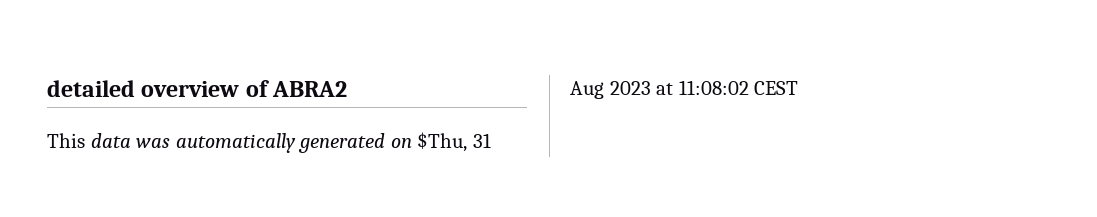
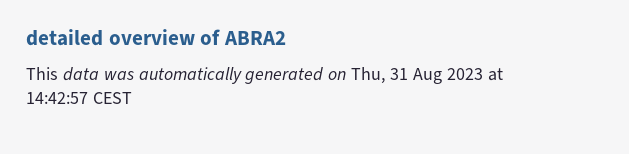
- This data was automatically generated on $Thu, 31 Aug 2023 at 11:08:02 CEST
+ This data was automatically generated on Thu, 31 Aug 2023 at 14:42:57 CEST

